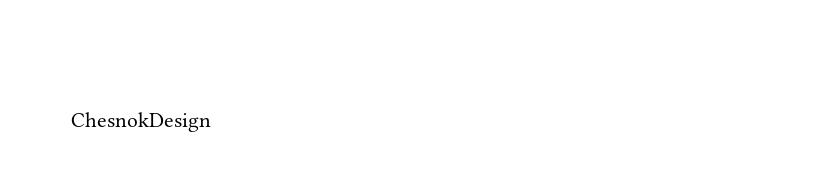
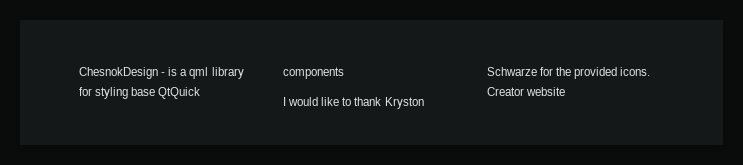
- ChesnokDesign
+ ChesnokDesign - is a qml library for styling base QtQuick components
+ I would like to thank Kryston Schwarze for the provided icons. Creator website

